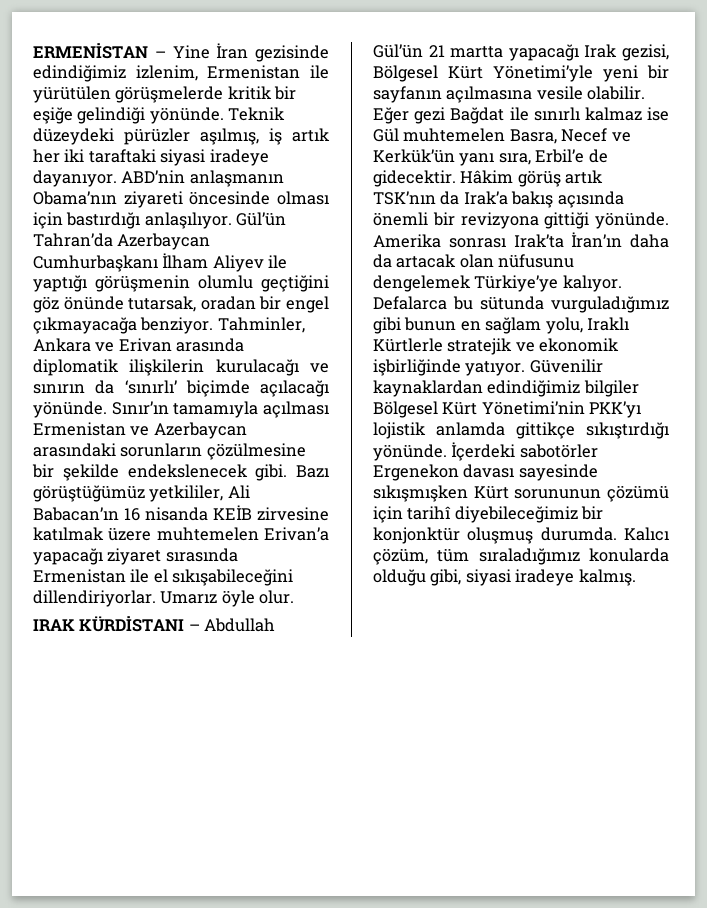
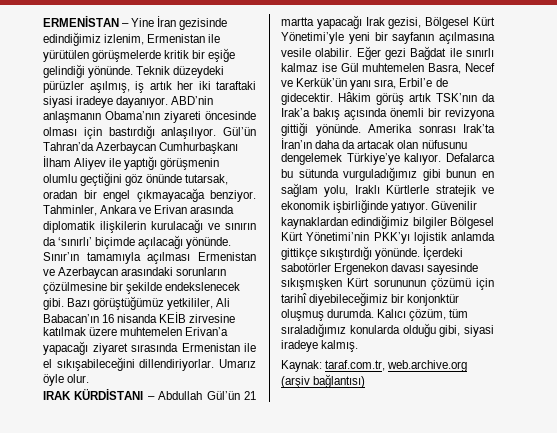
+ Kaynak: taraf.com.tr, web.archive.org (arşiv bağlantısı)

